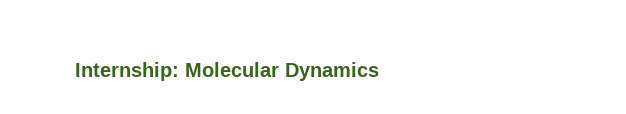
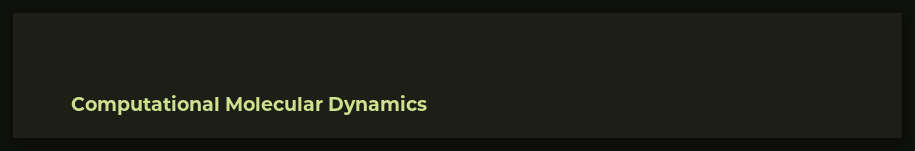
- Internship: Molecular Dynamics
+ Computational Molecular Dynamics

